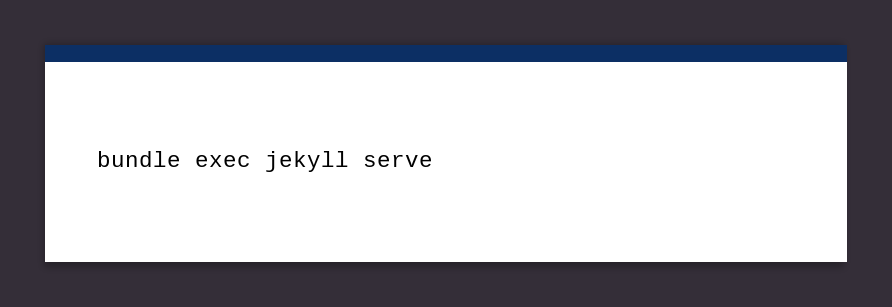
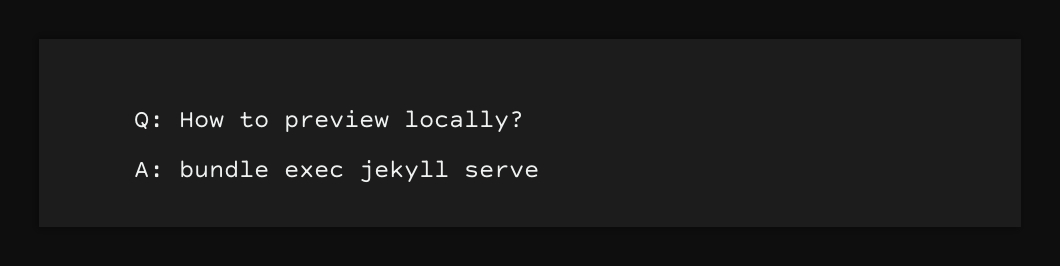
- bundle exec jekyll serve
+ Q: How to preview locally?
+ A: bundle exec jekyll serve

